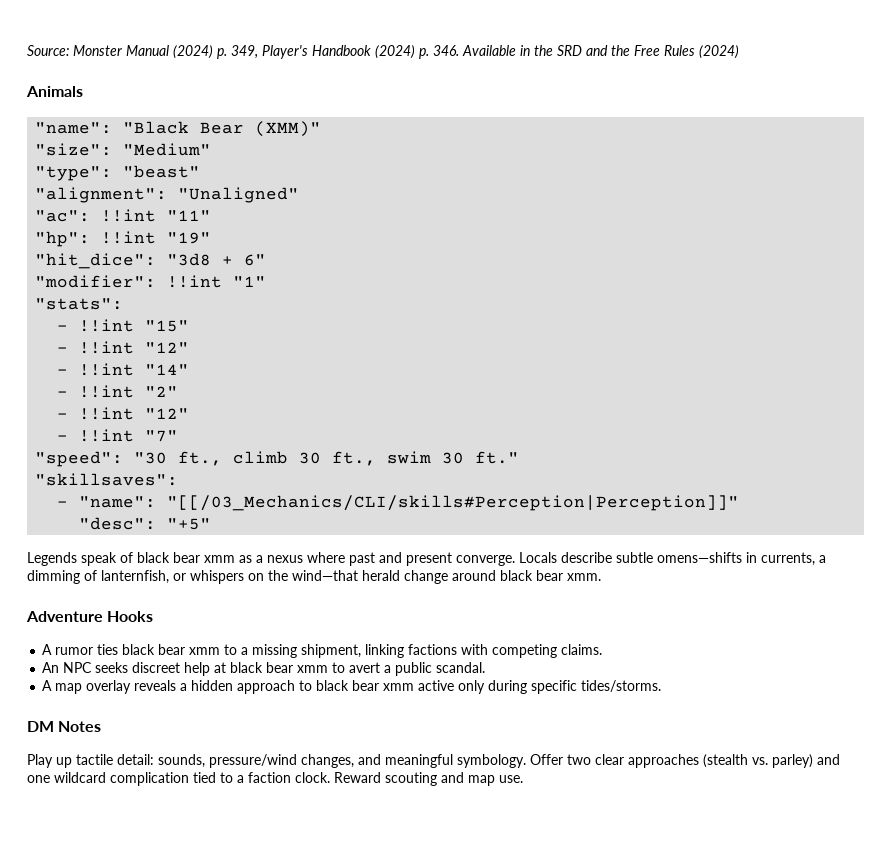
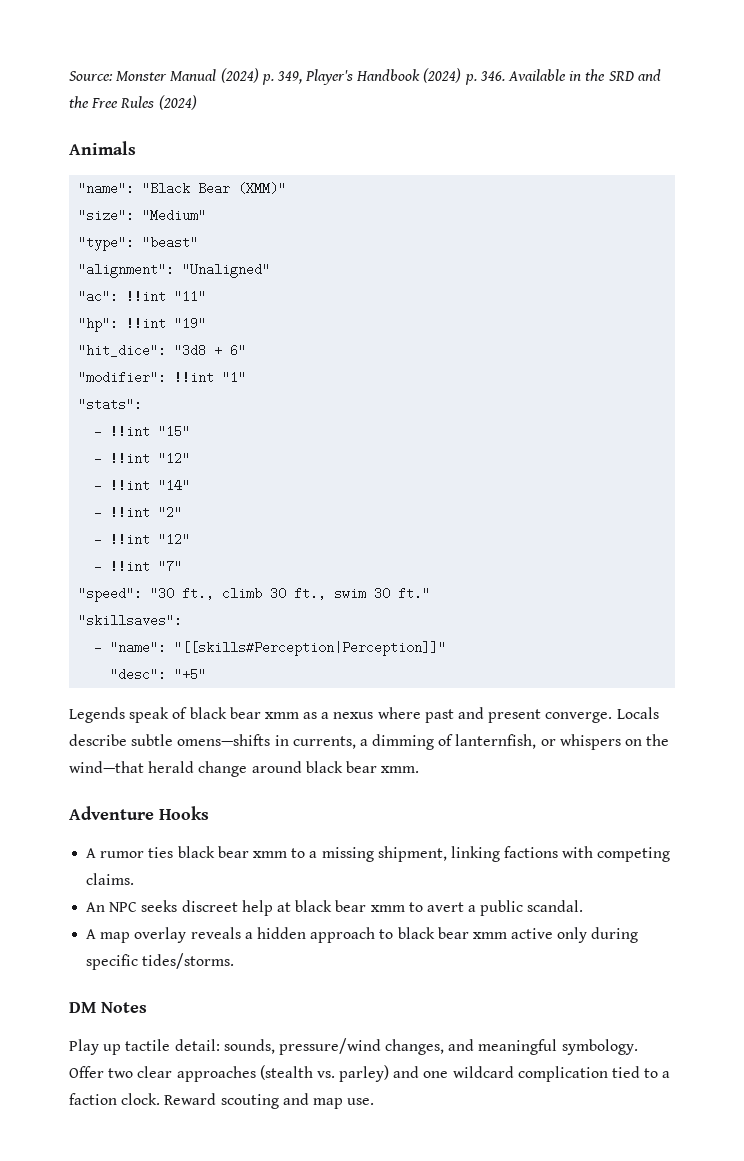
- - "name": "[[/03_Mechanics/CLI/skills#Perception|Perception]]"
+ - "name": "[[skills#Perception|Perception]]"

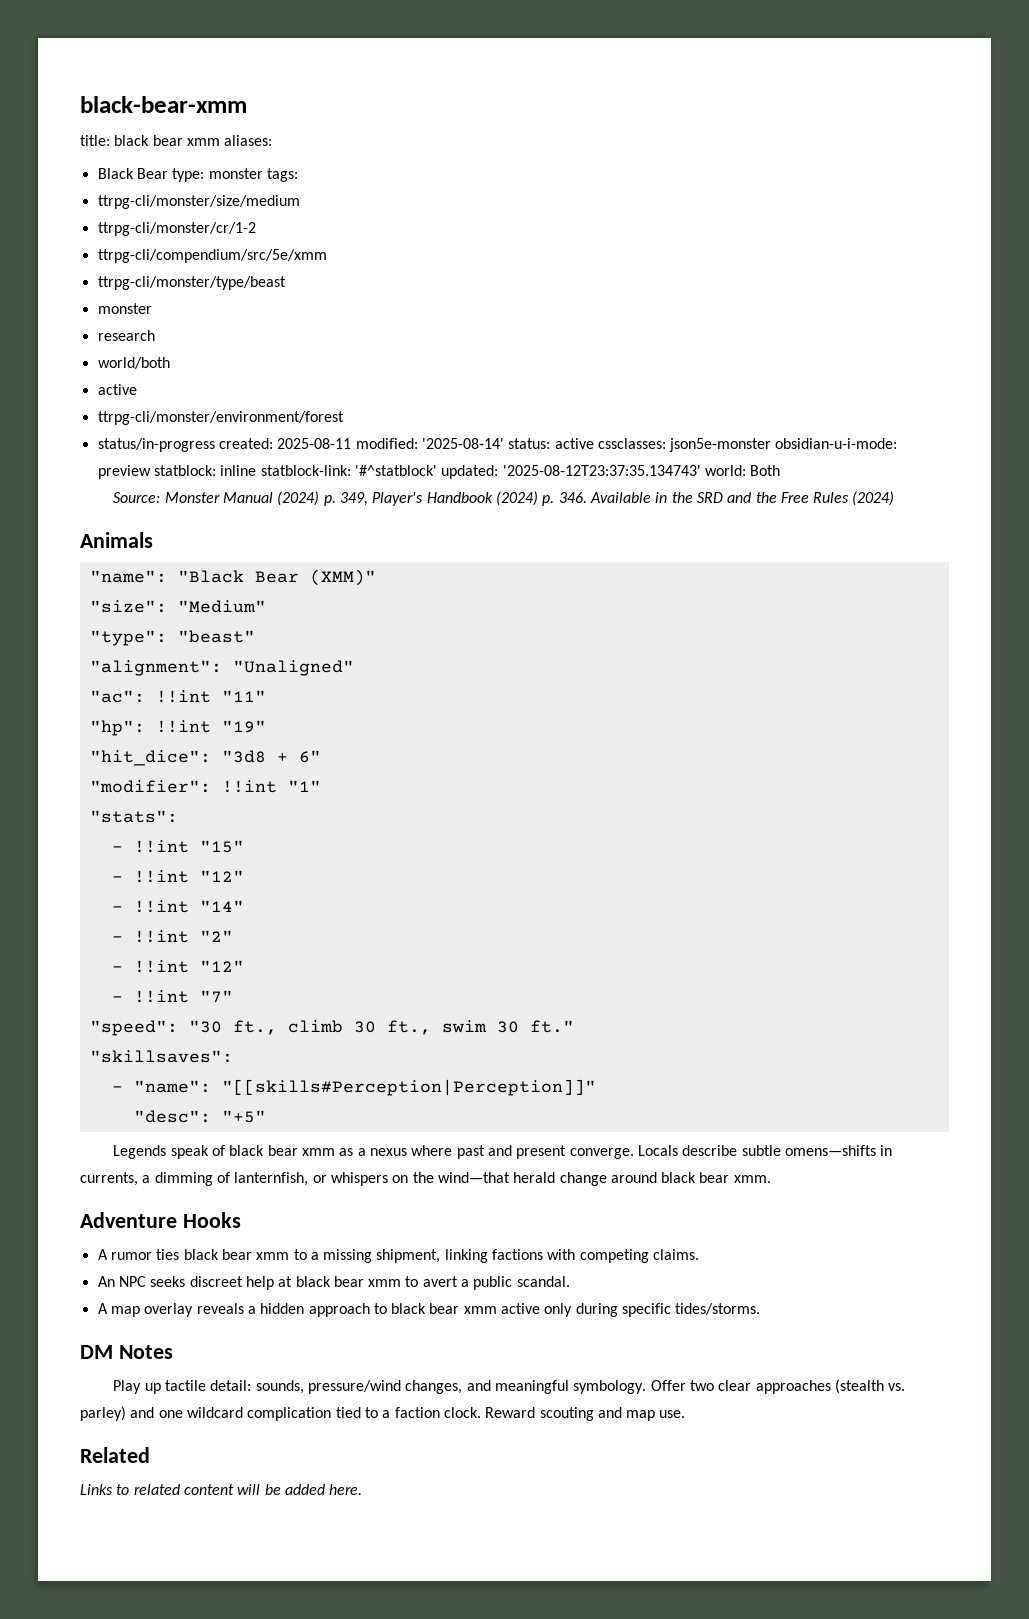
+ black-bear-xmm
+ title: black bear xmm aliases:
+ Black Bear type: monster tags:
+ ttrpg-cli/monster/size/medium
+ ttrpg-cli/monster/cr/1-2
+ ttrpg-cli/compendium/src/5e/xmm
+ ttrpg-cli/monster/type/beast
+ monster
+ research
+ world/both
+ active
+ ttrpg-cli/monster/environment/forest
+ status/in-progress created: 2025-08-11 modified: '2025-08-14' status: active cssclasses: json5e-monster obsidian-u-i-mode: preview statblock: inline statblock-link: '#^statblock' updated: '2025-08-12T23:37:35.134743' world: Both
+ Related
+ Links to related content will be added here.

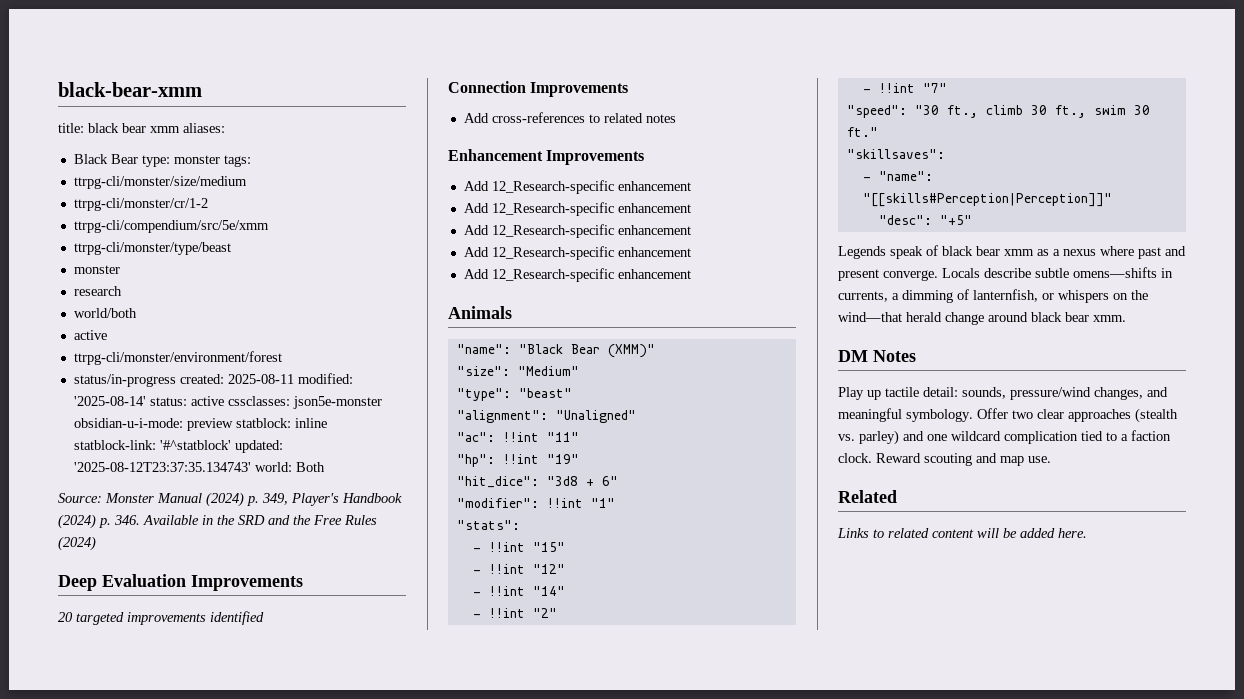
+ Deep Evaluation Improvements
+ 20 targeted improvements identified
+ Connection Improvements
+ Add cross-references to related notes
+ Enhancement Improvements
+ Add 12_Research-specific enhancement
+ Add 12_Research-specific enhancement
+ Add 12_Research-specific enhancement
+ Add 12_Research-specific enhancement
+ Add 12_Research-specific enhancement
  - !!int "2"
- - !!int "12"
- Adventure Hooks
- A rumor ties black bear xmm to a missing shipment, linking factions with competing claims.
- An NPC seeks discreet help at black bear xmm to avert a public scandal.
- A map overlay reveals a hidden approach to black bear xmm active only during specific tides/storms.

